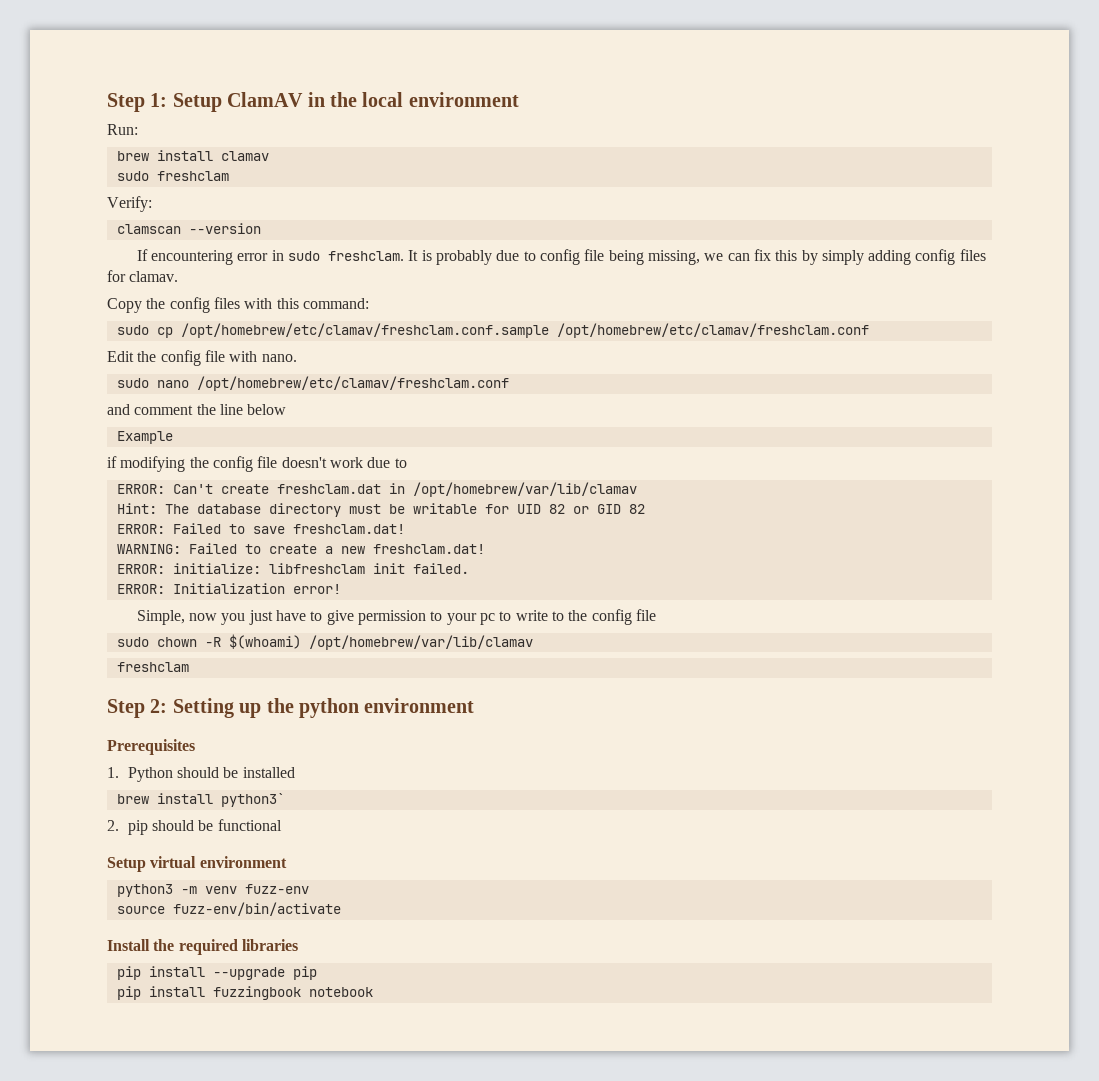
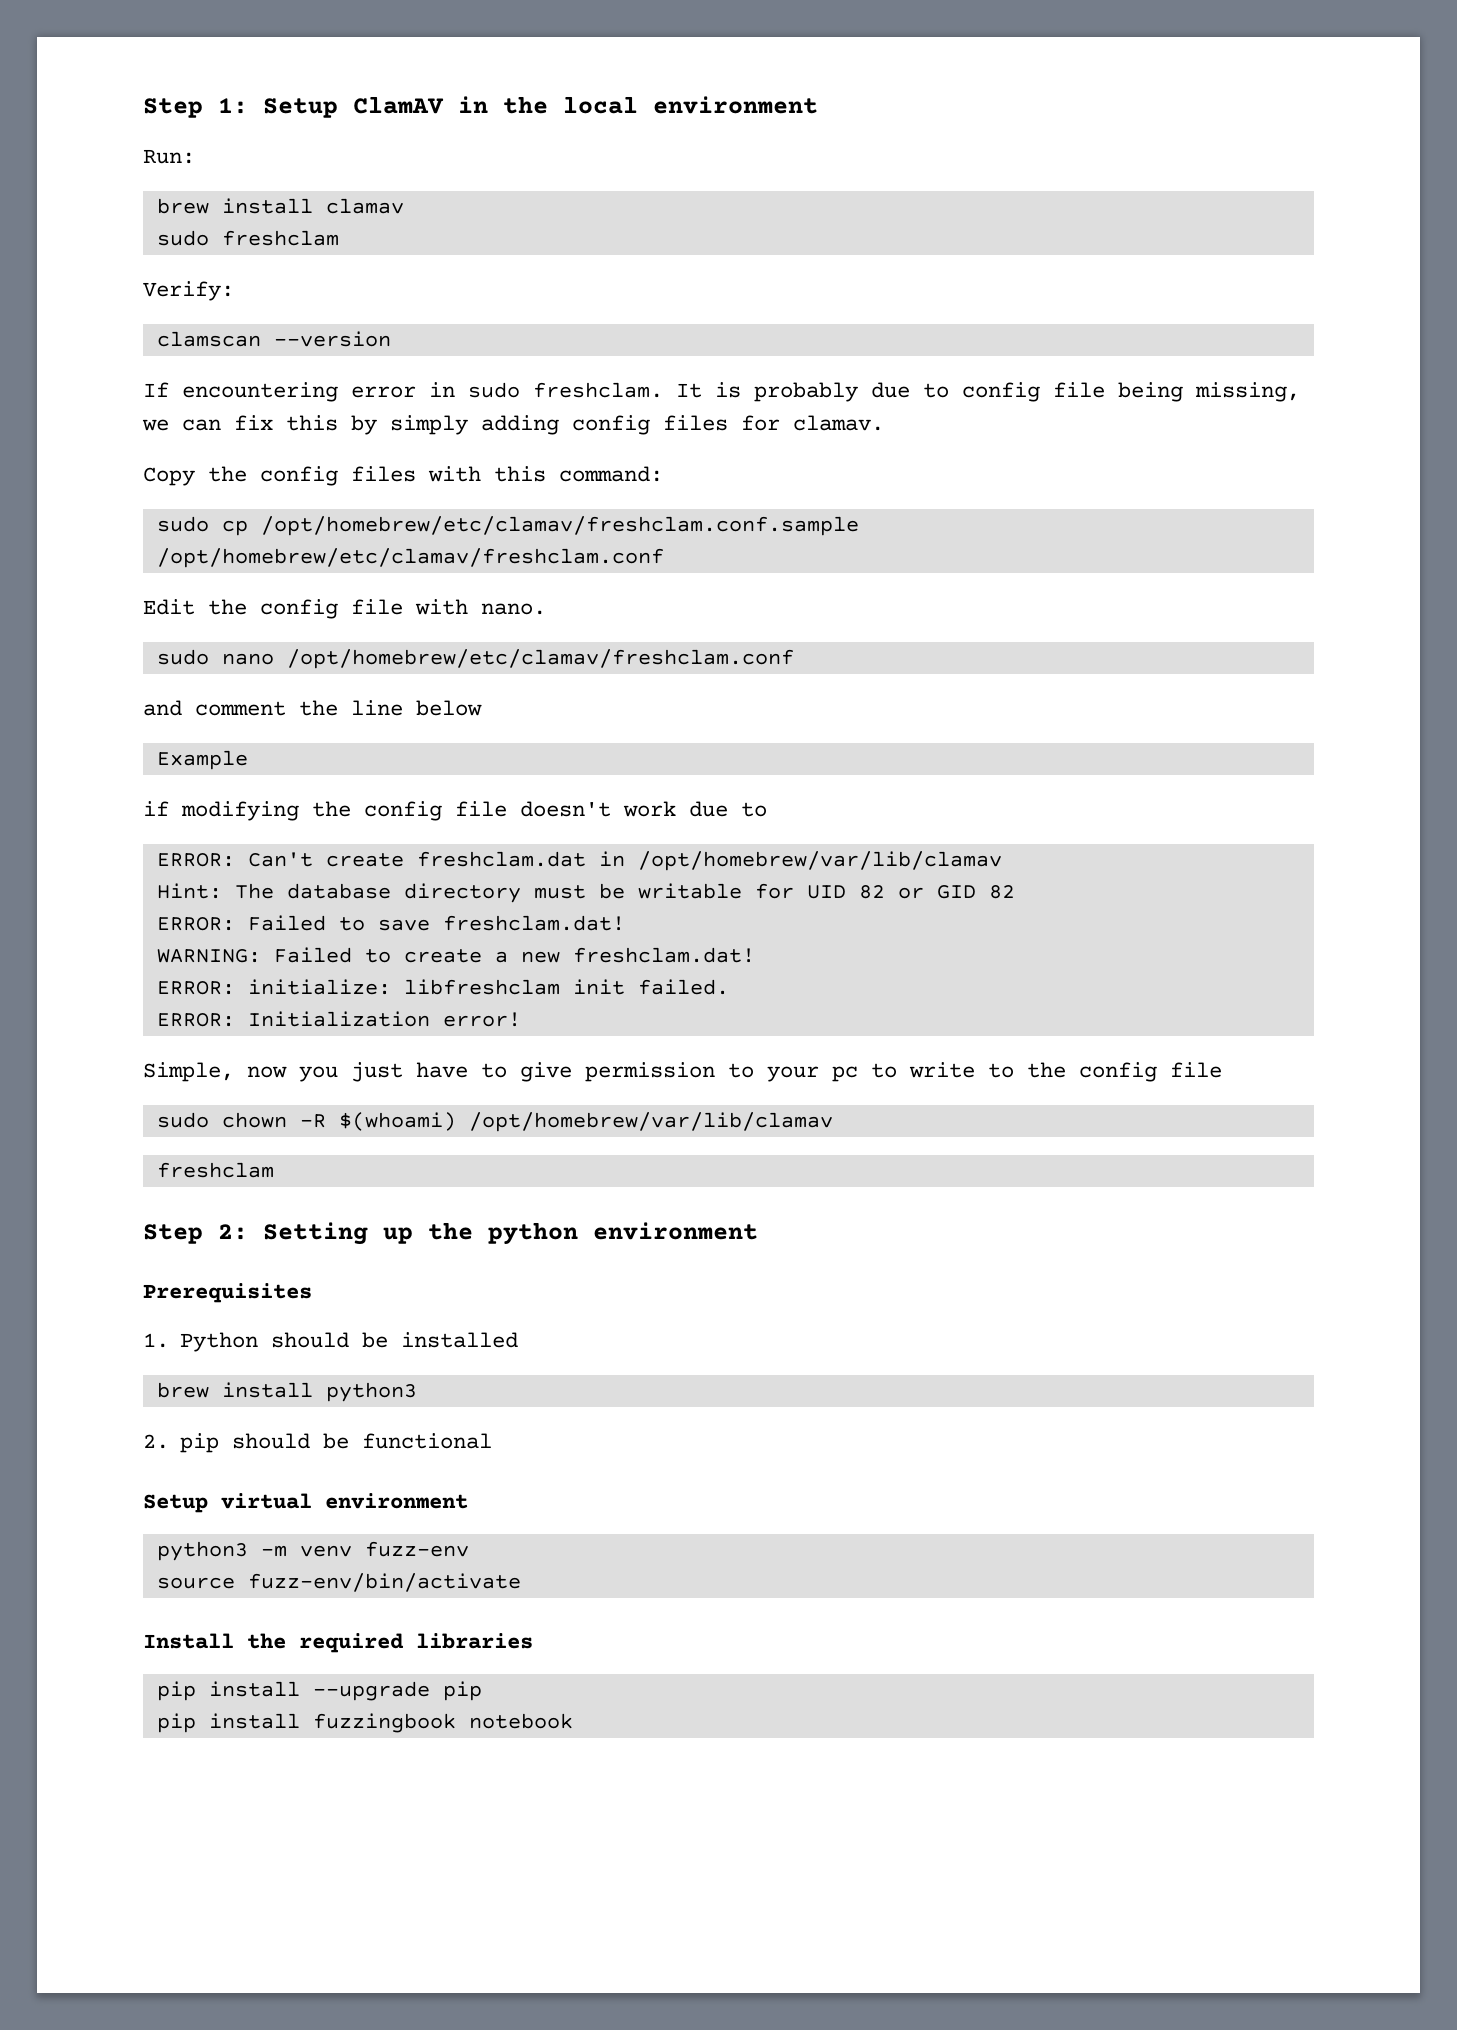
- brew install python3`
+ brew install python3

